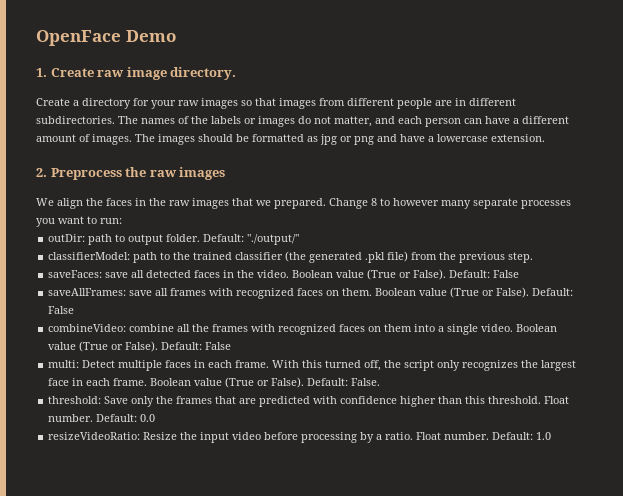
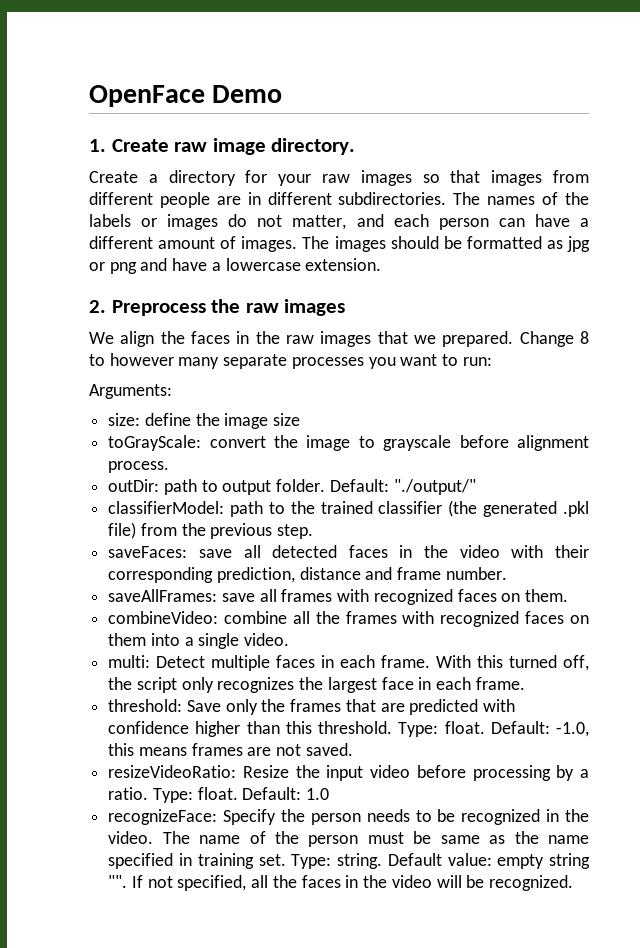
+ Arguments:
+ size: define the image size
+ toGrayScale: convert the image to grayscale before alignment process.
- saveFaces: save all detected faces in the video. Boolean value (True or False). Default: False
+ saveFaces: save all detected faces in the video with their corresponding prediction, distance and frame number.
- saveAllFrames: save all frames with recognized faces on them. Boolean value (True or False). Default: False
+ saveAllFrames: save all frames with recognized faces on them.
- combineVideo: combine all the frames with recognized faces on them into a single video. Boolean value (True or False). Default: False
+ combineVideo: combine all the frames with recognized faces on them into a single video.
- Boolean value (True or False). Default: False.
- Float number. Default: 0.0
+ Type: float. Default: -1.0, this means frames are not saved.
- resizeVideoRatio: Resize the input video before processing by a ratio. Float number.
+ resizeVideoRatio: Resize the input video before processing by a ratio. Type: float.
+ recognizeFace: Specify the person needs to be recognized in the video. The name of the person must be same as the name specified in training set. Type: string. Default value: empty string "". If not specified, all the faces in the video will be recognized.

